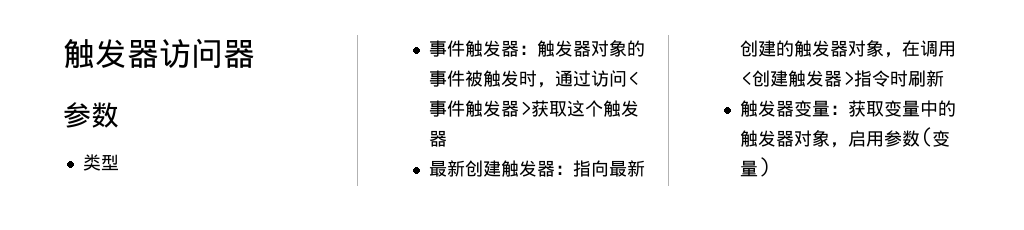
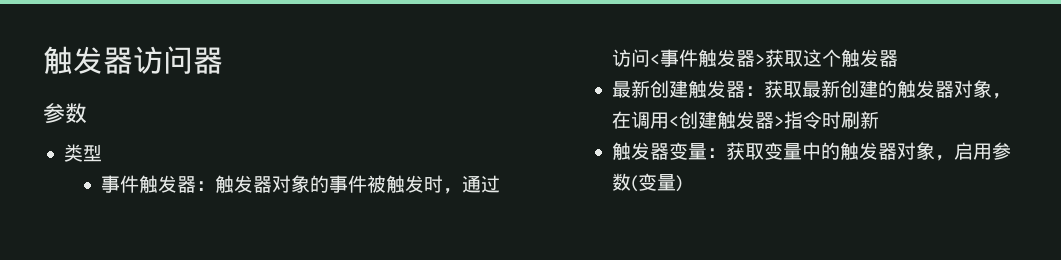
- 最新创建触发器：指向最新创建的触发器对象，在调用<创建触发器>指令时刷新
+ 最新创建触发器：获取最新创建的触发器对象，在调用<创建触发器>指令时刷新

